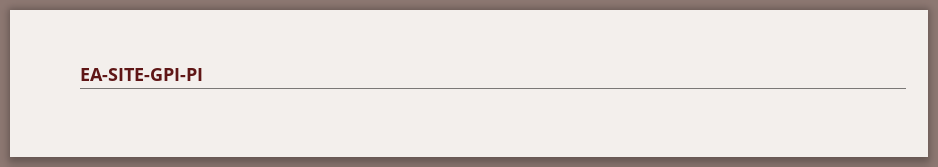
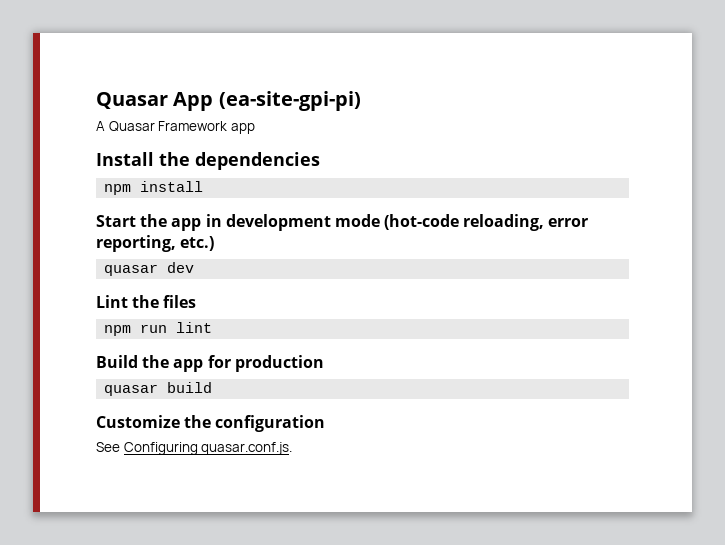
- EA-SITE-GPI-PI
+ Quasar App (ea-site-gpi-pi)
+ A Quasar Framework app
+ Install the dependencies
+ npm install
+ Start the app in development mode (hot-code reloading, error reporting, etc.)
+ quasar dev
+ Lint the files
+ npm run lint
+ Build the app for production
+ quasar build
+ Customize the configuration
+ See Configuring quasar.conf.js.

